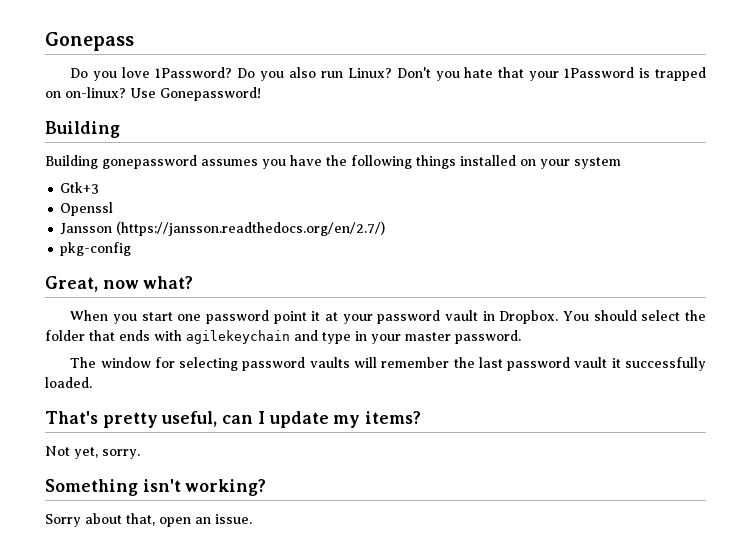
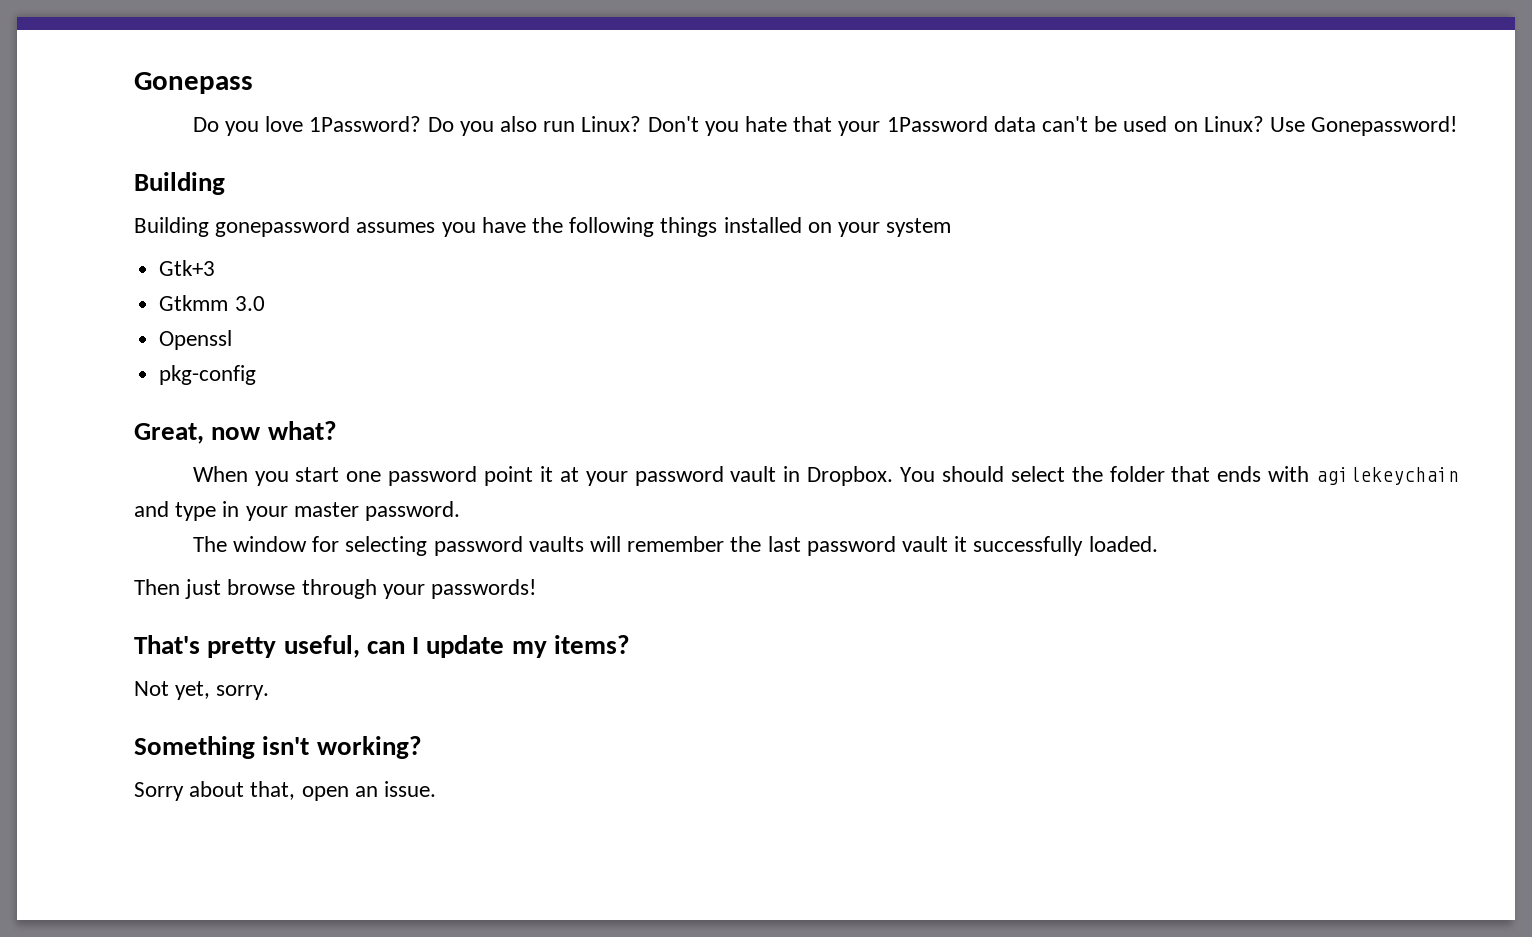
- Don't you hate that your 1Password is trapped on on-linux?
+ Don't you hate that your 1Password data can't be used on Linux?
+ Gtkmm 3.0
- Jansson (https://jansson.readthedocs.org/en/2.7/)
+ Then just browse through your passwords!

